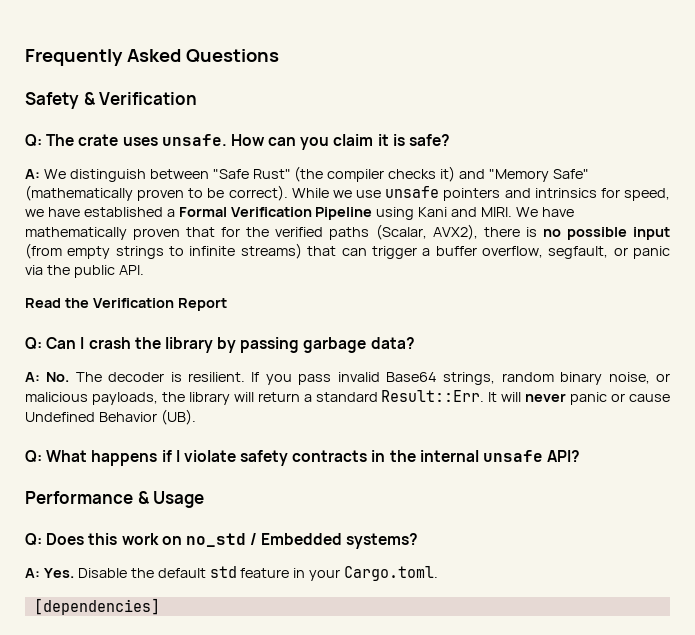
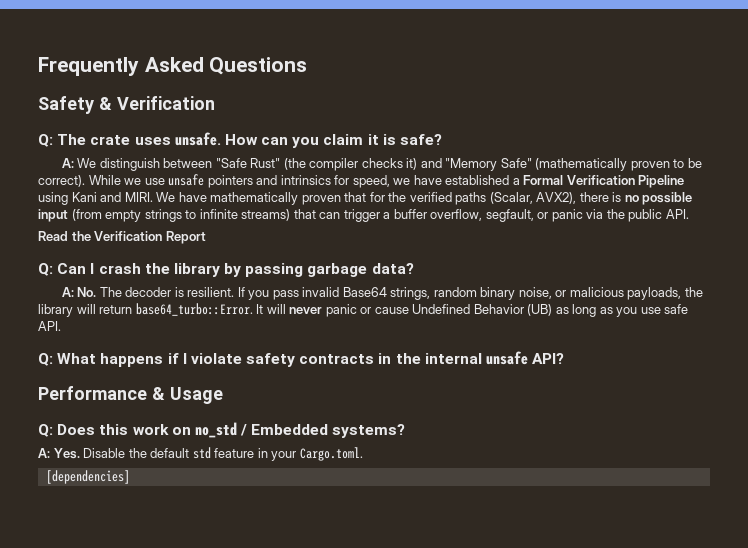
- If you pass invalid Base64 strings, random binary noise, or malicious payloads, the library will return a standard Result::Err.
+ If you pass invalid Base64 strings, random binary noise, or malicious payloads, the library will return base64_turbo::Error.
- It will never panic or cause Undefined Behavior (UB).
+ It will never panic or cause Undefined Behavior (UB) as long as you use safe API.

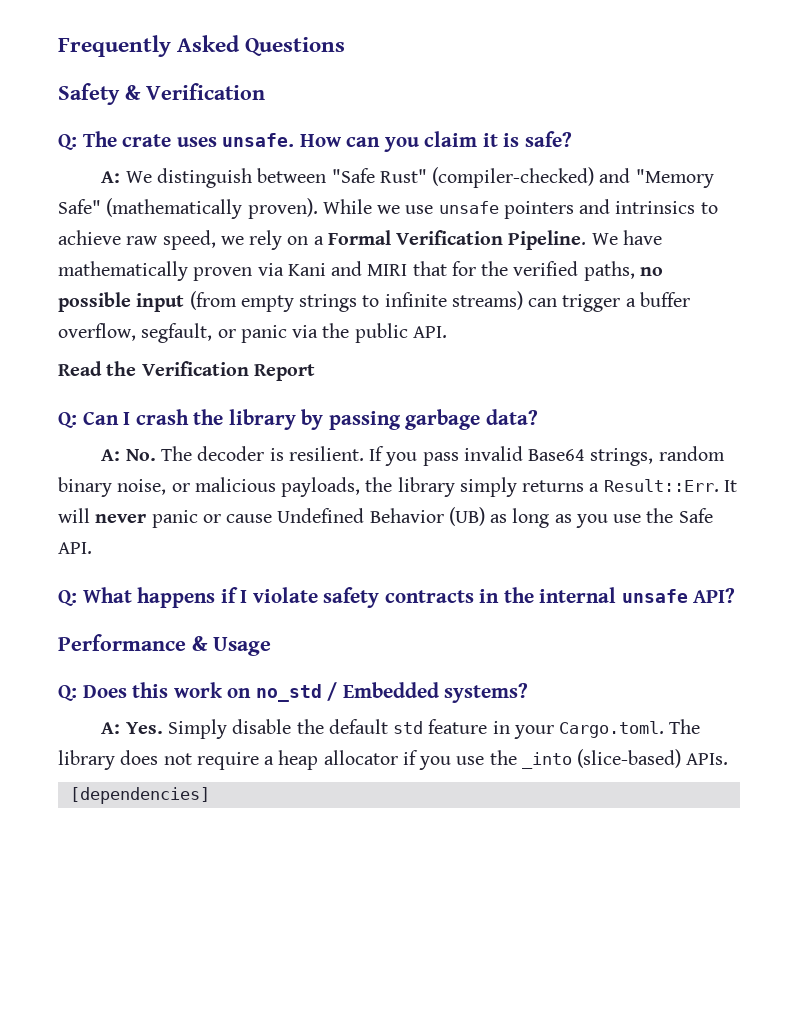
- A: We distinguish between "Safe Rust" (the compiler checks it) and "Memory Safe" (mathematically proven to be correct).
+ A: We distinguish between "Safe Rust" (compiler-checked) and "Memory Safe" (mathematically proven).
- While we use unsafe pointers and intrinsics for speed, we have established a Formal Verification Pipeline using Kani and MIRI. We have mathematically proven that for the verified paths (Scalar, AVX2), there is no possible input (from empty strings to infinite streams) that can trigger a buffer overflow, segfault, or panic via the public API.
+ While we use unsafe pointers and intrinsics to achieve raw speed, we rely on a Formal Verification Pipeline. We have mathematically proven via Kani and MIRI that for the verified paths, no possible input (from empty strings to infinite streams) can trigger a buffer overflow, segfault, or panic via the public API.
- If you pass invalid Base64 strings, random binary noise, or malicious payloads, the library will return base64_turbo::Error.
+ If you pass invalid Base64 strings, random binary noise, or malicious payloads, the library simply returns a Result::Err.
- It will never panic or cause Undefined Behavior (UB) as long as you use safe API.
+ It will never panic or cause Undefined Behavior (UB) as long as you use the Safe API.
- A: Yes. Disable the default std feature in your Cargo.toml.
+ A: Yes. Simply disable the default std feature in your Cargo.toml. The library does not require a heap allocator if you use the _into (slice-based) APIs.

